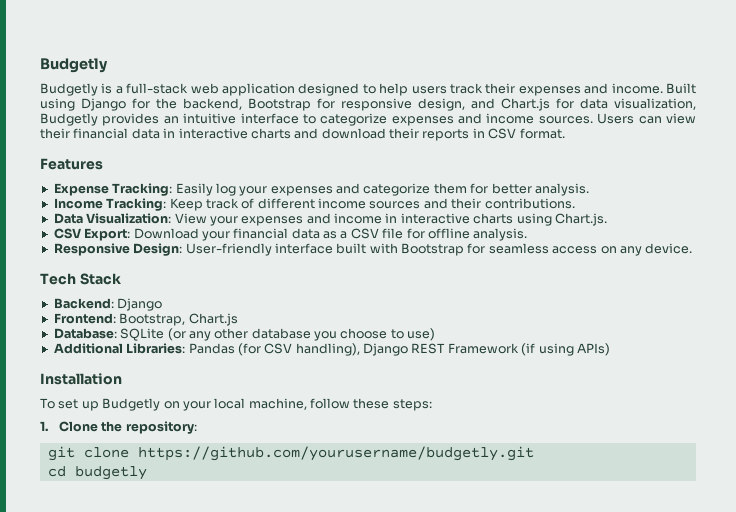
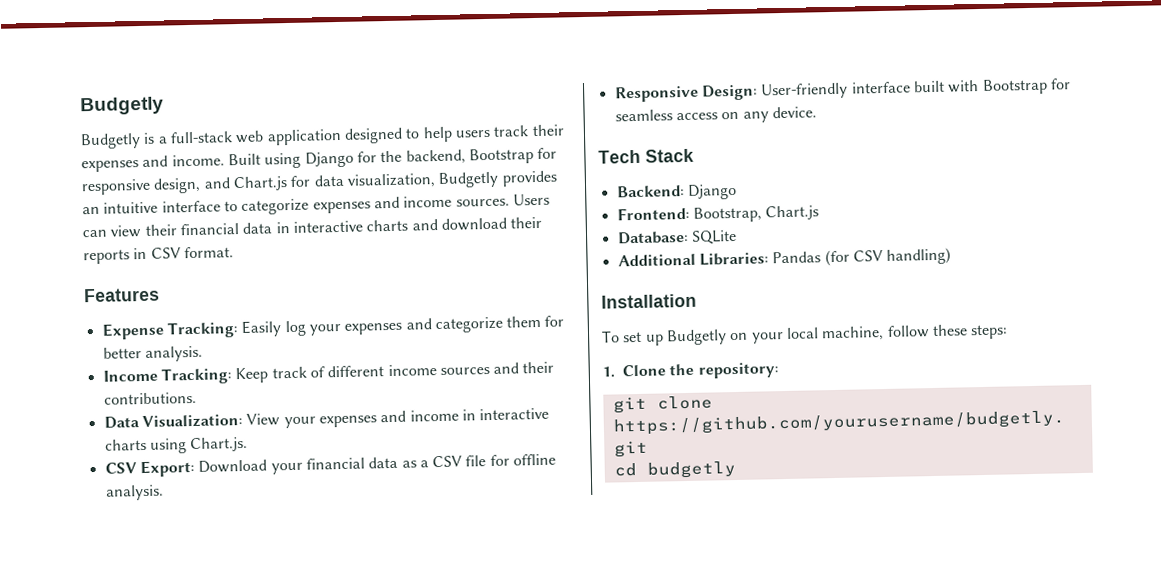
- Database: SQLite (or any other database you choose to use)
+ Database: SQLite
- Additional Libraries: Pandas (for CSV handling), Django REST Framework (if using APIs)
+ Additional Libraries: Pandas (for CSV handling)

